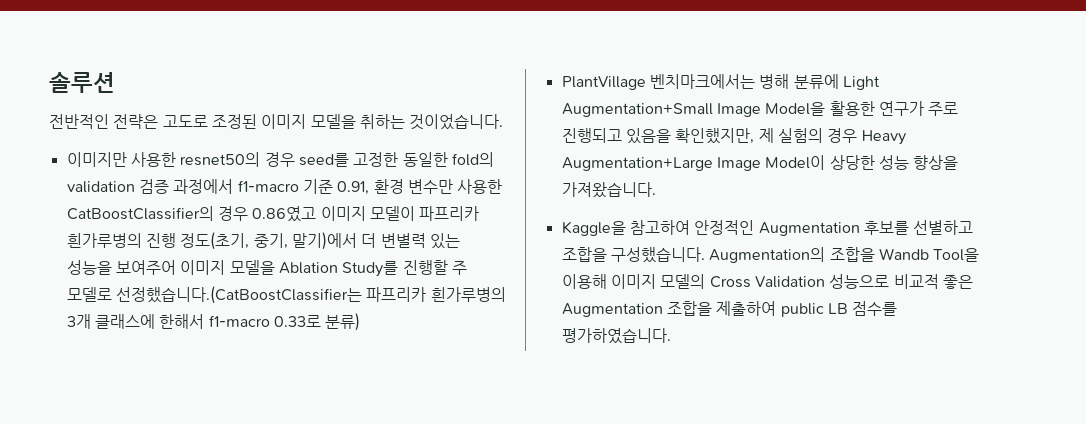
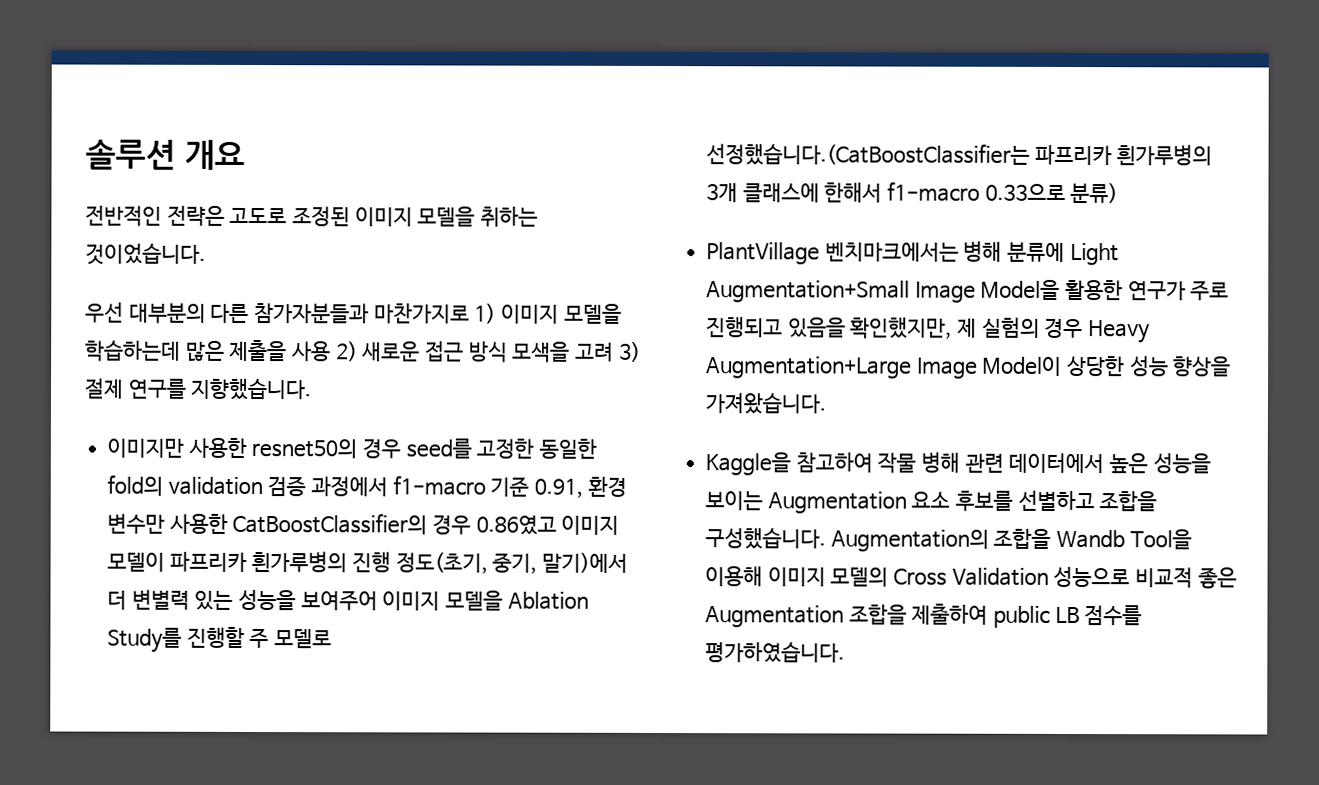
- 솔루션
+ 솔루션 개요
+ 우선 대부분의 다른 참가자분들과 마찬가지로 1) 이미지 모델을 학습하는데 많은 제출을 사용 2) 새로운 접근 방식 모색을 고려 3) 절제 연구를 지향했습니다.
- 이미지만 사용한 resnet50의 경우 seed를 고정한 동일한 fold의 validation 검증 과정에서 f1-macro 기준 0.91, 환경 변수만 사용한 CatBoostClassifier의 경우 0.86였고 이미지 모델이 파프리카 흰가루병의 진행 정도(초기, 중기, 말기)에서 더 변별력 있는 성능을 보여주어 이미지 모델을 Ablation Study를 진행할 주 모델로 선정했습니다.(CatBoostClassifier는 파프리카 흰가루병의 3개 클래스에 한해서 f1-macro 0.33로 분류)
+ 이미지만 사용한 resnet50의 경우 seed를 고정한 동일한 fold의 validation 검증 과정에서 f1-macro 기준 0.91, 환경 변수만 사용한 CatBoostClassifier의 경우 0.86였고 이미지 모델이 파프리카 흰가루병의 진행 정도(초기, 중기, 말기)에서 더 변별력 있는 성능을 보여주어 이미지 모델을 Ablation Study를 진행할 주 모델로 선정했습니다.(CatBoostClassifier는 파프리카 흰가루병의 3개 클래스에 한해서 f1-macro 0.33으로 분류)
- Kaggle을 참고하여 안정적인 Augmentation 후보를 선별하고 조합을 구성했습니다.
+ Kaggle을 참고하여 작물 병해 관련 데이터에서 높은 성능을 보이는 Augmentation 요소 후보를 선별하고 조합을 구성했습니다.

